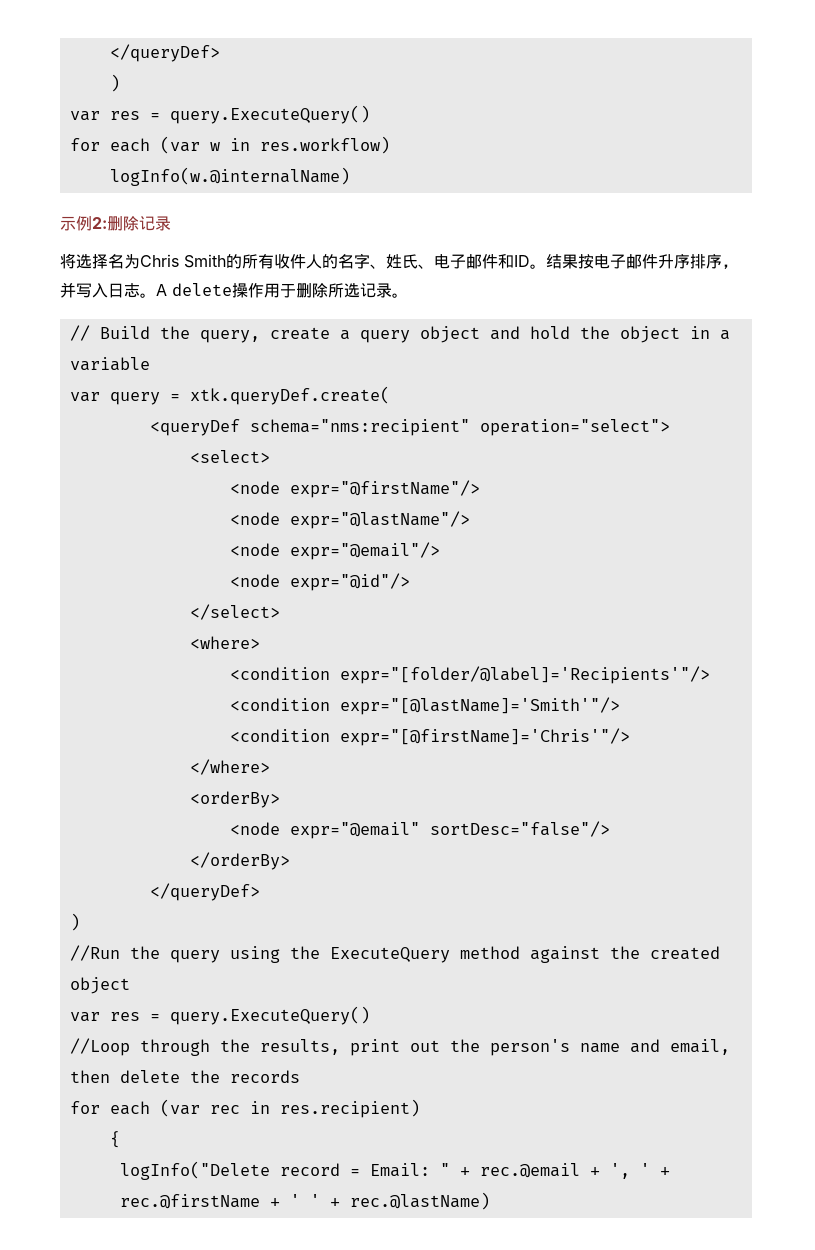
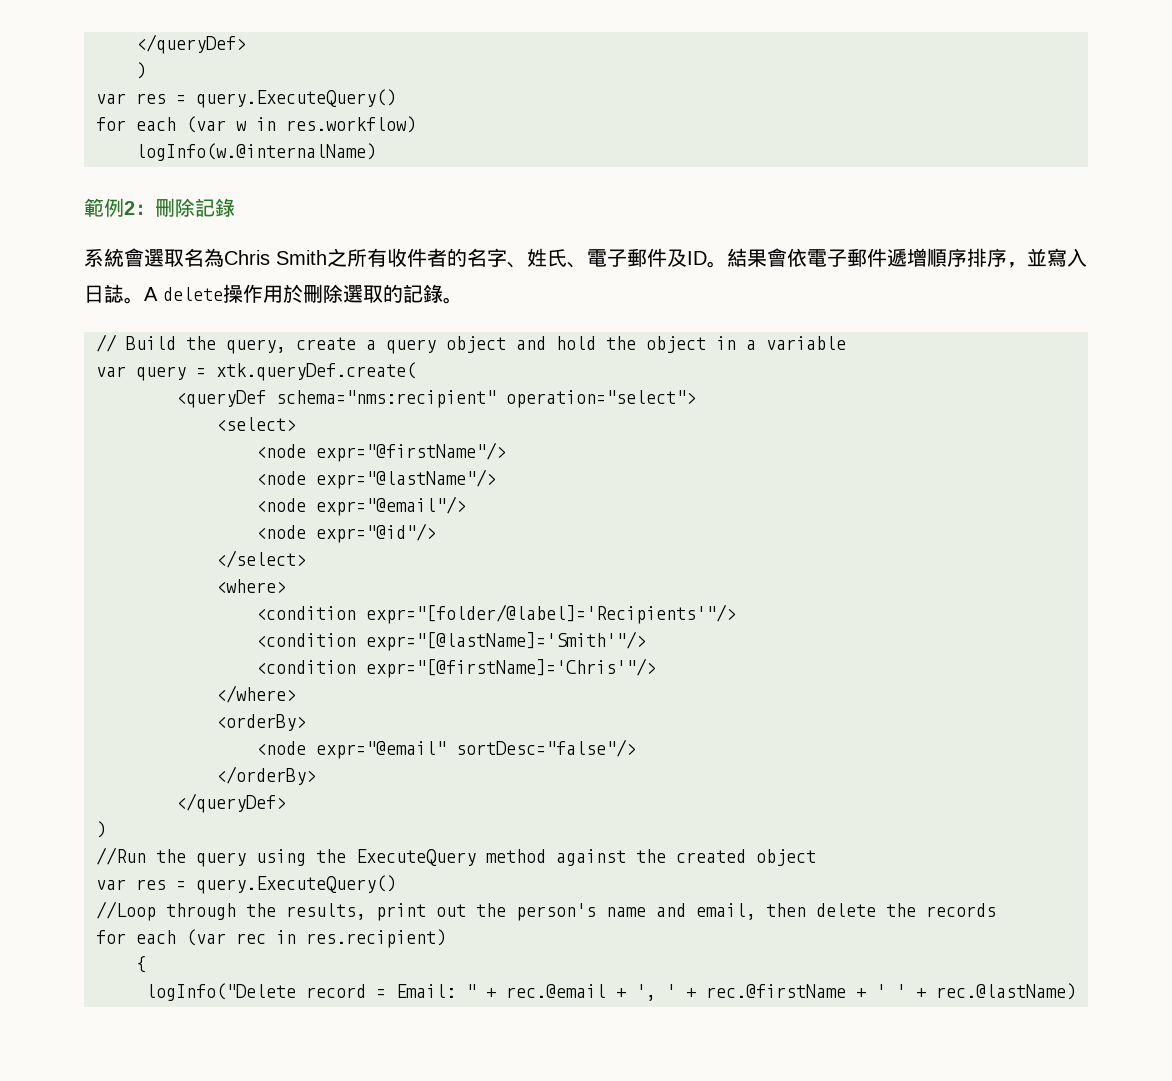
- 示例2:删除记录
- 将选择名为Chris Smith的所有收件人的名字、姓氏、电子邮件和ID。结果按电子邮件升序排序，并写入日志。A delete操作用于删除所选记录。
+ 範例2：刪除記錄
+ 系統會選取名為Chris Smith之所有收件者的名字、姓氏、電子郵件及ID。結果會依電子郵件遞增順序排序，並寫入日誌。A delete操作用於刪除選取的記錄。

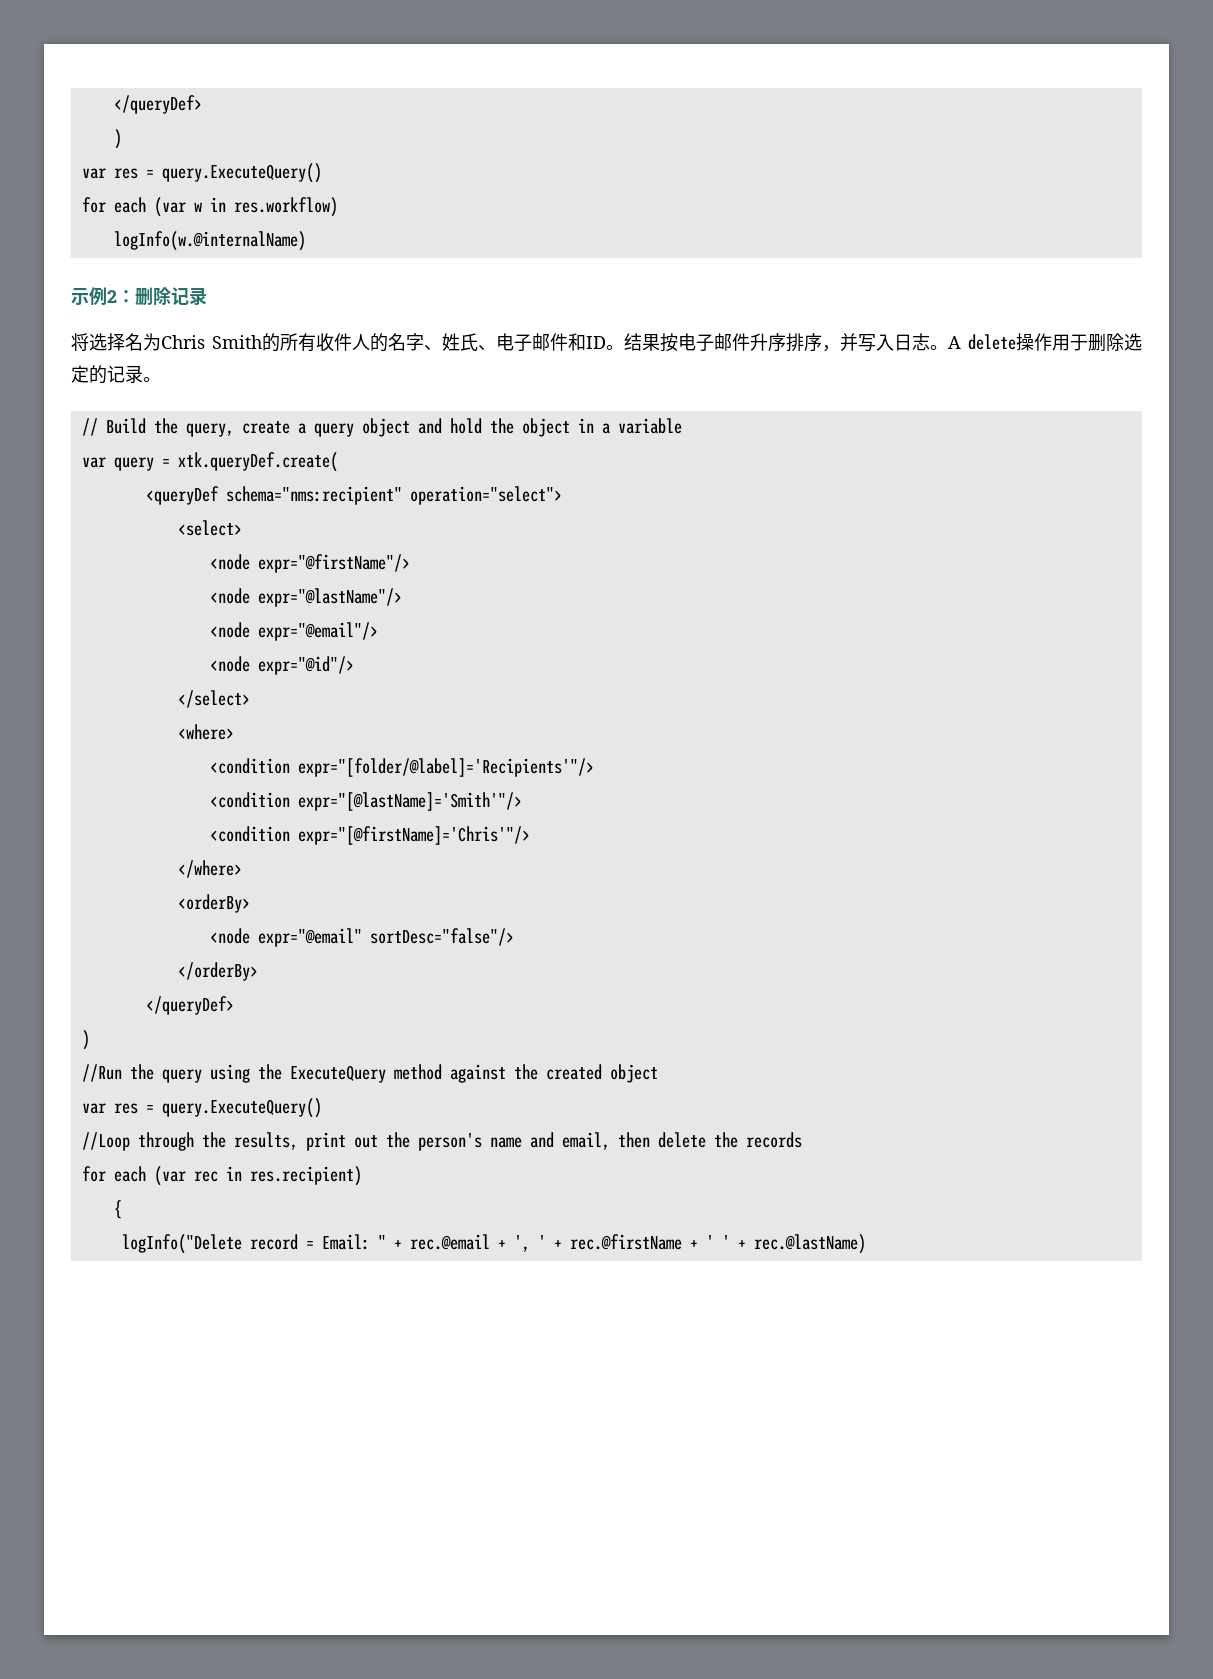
- 範例2：刪除記錄
- 系統會選取名為Chris Smith之所有收件者的名字、姓氏、電子郵件及ID。結果會依電子郵件遞增順序排序，並寫入日誌。A delete操作用於刪除選取的記錄。
+ 示例2：删除记录
+ 将选择名为Chris Smith的所有收件人的名字、姓氏、电子邮件和ID。结果按电子邮件升序排序，并写入日志。A delete操作用于删除选定的记录。

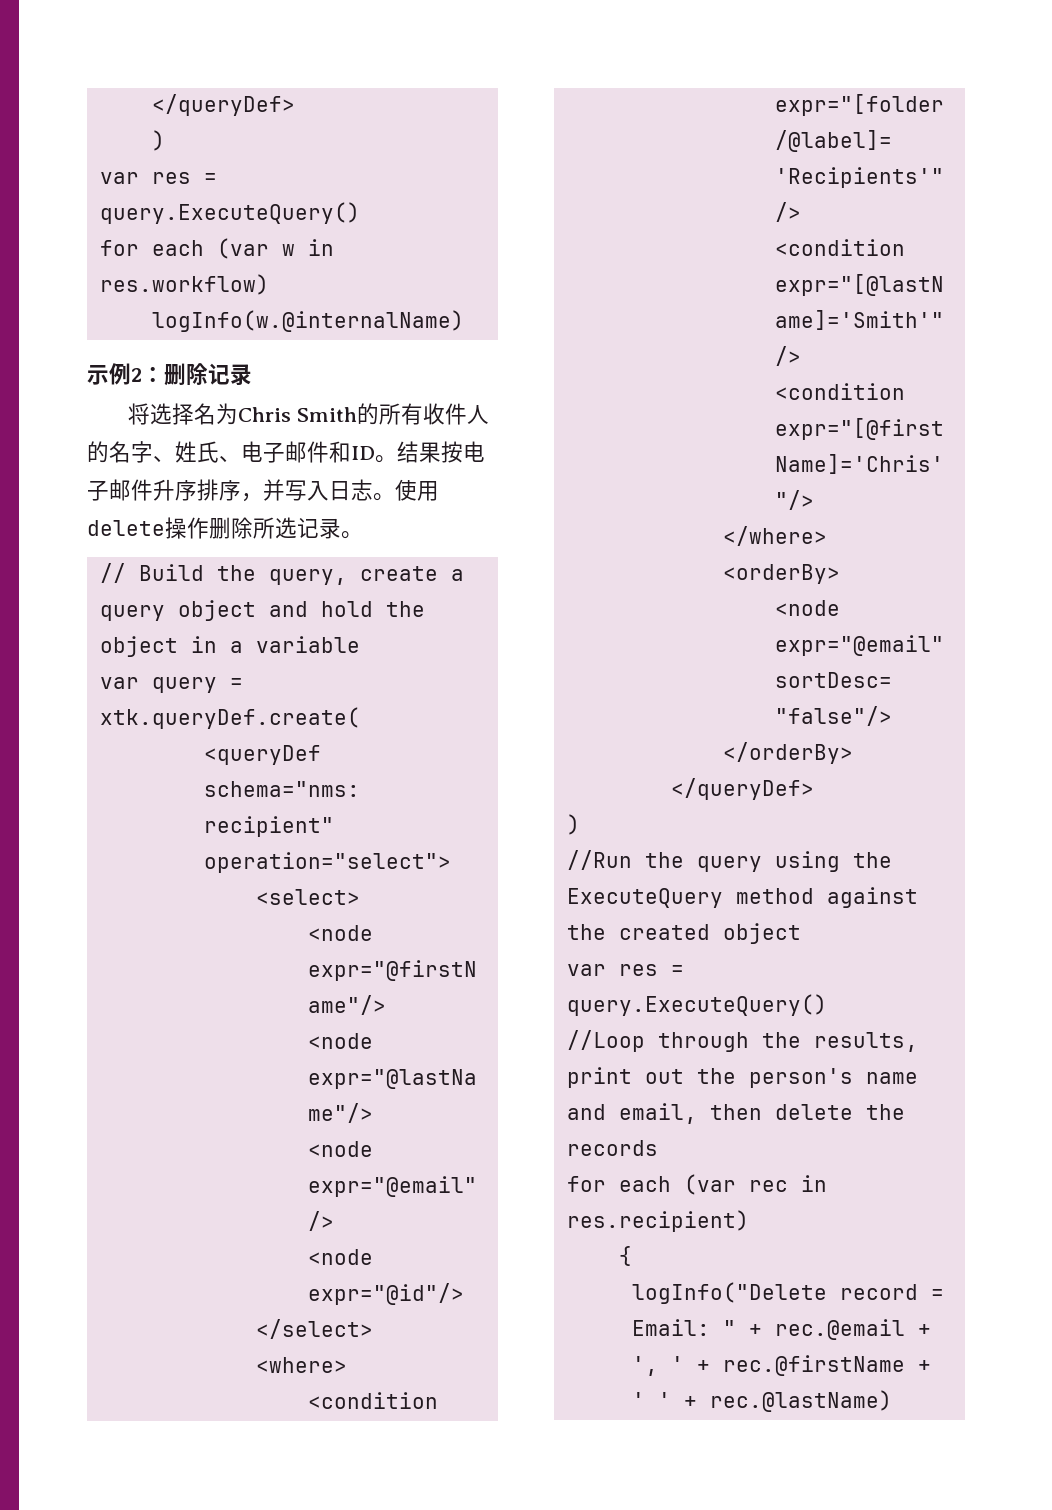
- A delete操作用于删除选定的记录。
+ 使用delete操作删除所选记录。

